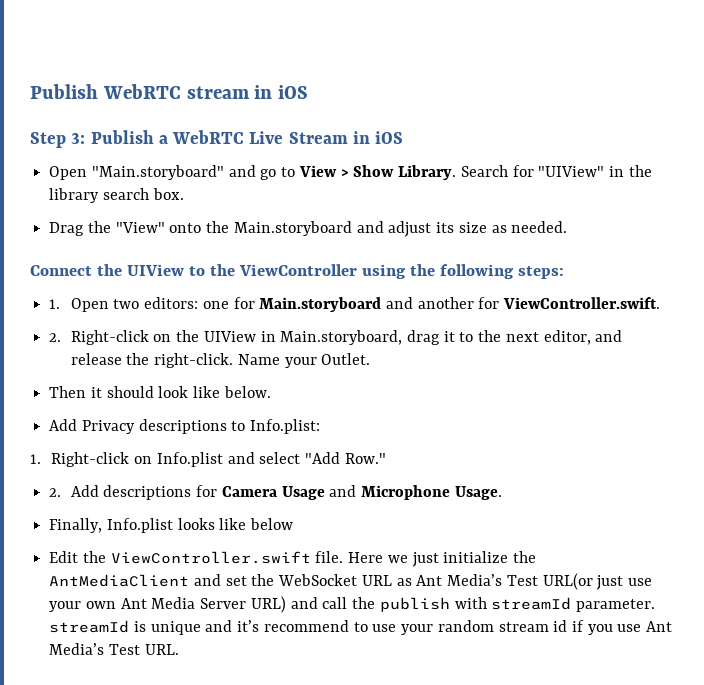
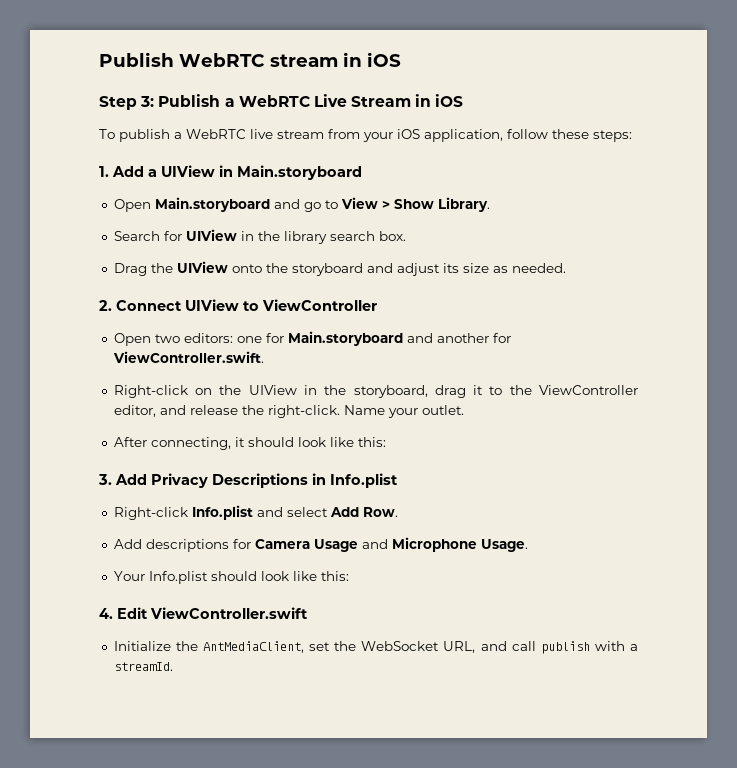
- Open "Main.storyboard" and go to View > Show Library. Search for "UIView" in the library search box.
+ To publish a WebRTC live stream from your iOS application, follow these steps:
+ 1. Add a UIView in Main.storyboard
+ Open Main.storyboard and go to View > Show Library.
+ Search for UIView in the library search box.
- Drag the "View" onto the Main.storyboard and adjust its size as needed.
+ Drag the UIView onto the storyboard and adjust its size as needed.
- Connect the UIView to the ViewController using the following steps:
- 1. Open two editors: one for Main.storyboard and another for ViewController.swift.
+ 2. Connect UIView to ViewController
+ Open two editors: one for Main.storyboard and another for ViewController.swift.
- 2. Right-click on the UIView in Main.storyboard, drag it to the next editor, and release the right-click.
+ Right-click on the UIView in the storyboard, drag it to the ViewController editor, and release the right-click.
- Name your Outlet.
- Then it should look like below.
- Add Privacy descriptions to Info.plist:
- 1. Right-click on Info.plist and select "Add Row."
- 2. Add descriptions for Camera Usage and Microphone Usage.
+ Name your outlet.
+ After connecting, it should look like this:
+ 3. Add Privacy Descriptions in Info.plist
+ Right-click Info.plist and select Add Row.
+ Add descriptions for Camera Usage and Microphone Usage.
- Finally, Info.plist looks like below
- Edit the ViewController.swift file. Here we just initialize the AntMediaClient and set the WebSocket URL as Ant Media’s Test URL(or just use your own Ant Media Server URL) and call the publish with streamId parameter. streamId is unique and it’s recommend to use your random stream id if you use Ant Media’s Test URL.
+ Your Info.plist should look like this:
+ 4. Edit ViewController.swift
+ Initialize the AntMediaClient, set the WebSocket URL, and call publish with a streamId.

